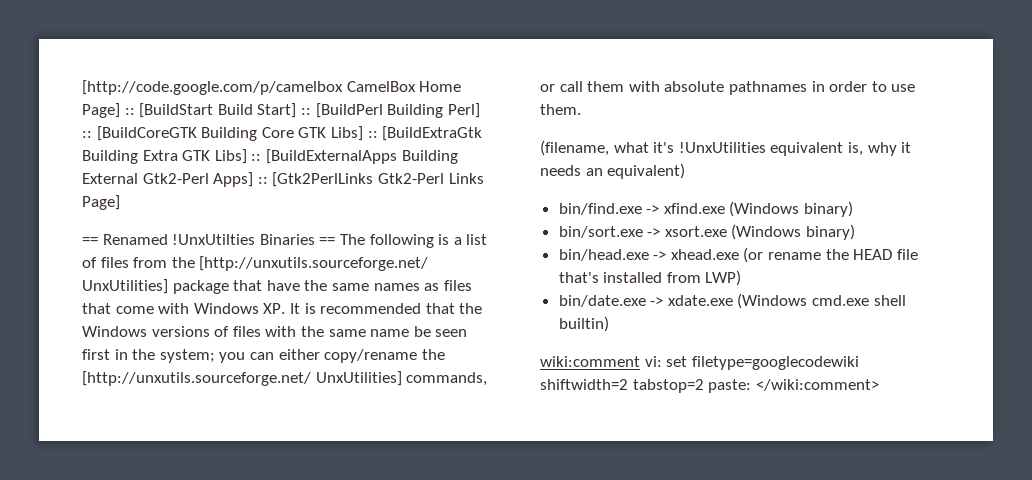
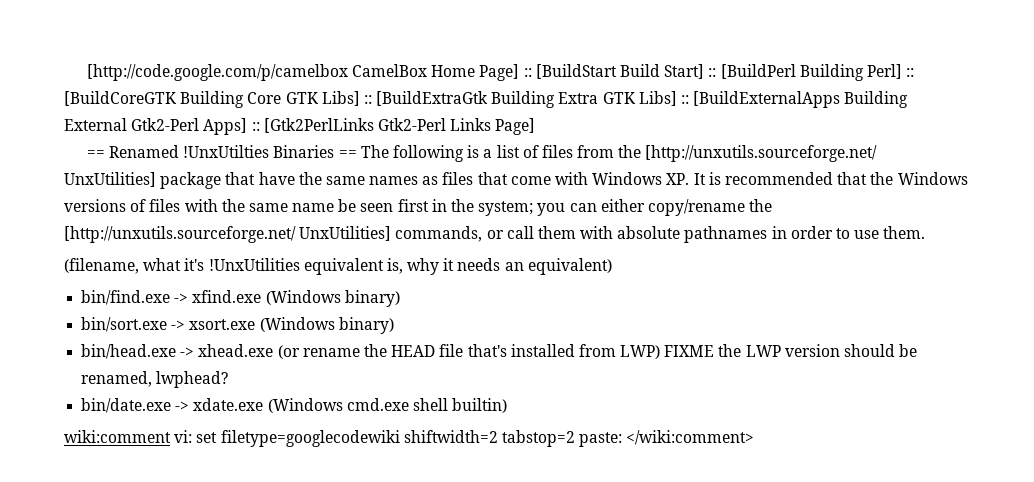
- bin/head.exe -> xhead.exe (or rename the HEAD file that's installed from LWP)
+ bin/head.exe -> xhead.exe (or rename the HEAD file that's installed from LWP) FIXME the LWP version should be renamed, lwphead?

